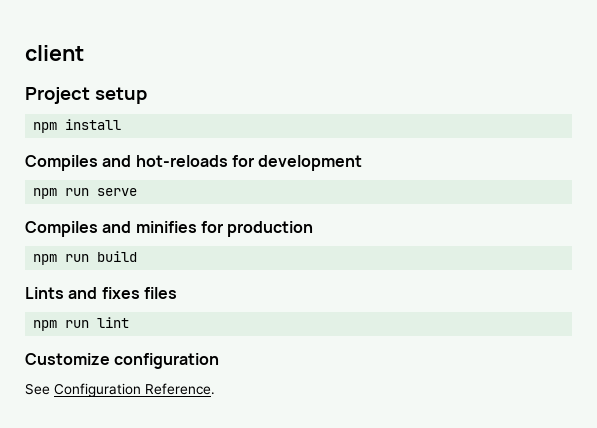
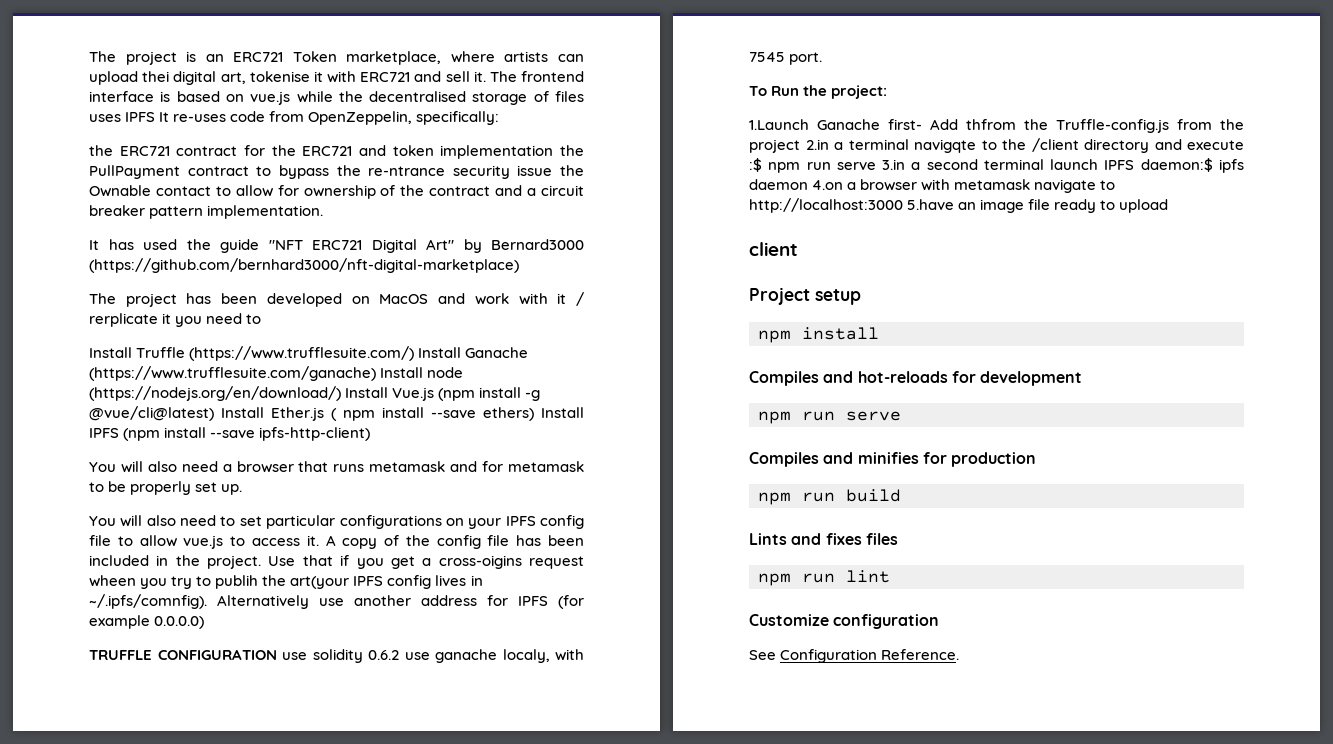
+ The project is an ERC721 Token marketplace, where artists can upload thei digital art, tokenise it with ERC721 and sell it. The frontend interface is based on vue.js while the decentralised storage of files uses IPFS It re-uses code from OpenZeppelin, specifically:
+ the ERC721 contract for the ERC721 and token implementation the PullPayment contract to bypass the re-ntrance security issue the Ownable contact to allow for ownership of the contract and a circuit breaker pattern implementation.
+ It has used the guide "NFT ERC721 Digital Art" by Bernard3000 (https://github.com/bernhard3000/nft-digital-marketplace)
+ The project has been developed on MacOS and work with it / rerplicate it you need to
+ Install Truffle (https://www.trufflesuite.com/) Install Ganache (https://www.trufflesuite.com/ganache) Install node (https://nodejs.org/en/download/) Install Vue.js (npm install -g @vue/cli@latest) Install Ether.js ( npm install --save ethers) Install IPFS (npm install --save ipfs-http-client)
+ You will also need a browser that runs metamask and for metamask to be properly set up.
+ You will also need to set particular configurations on your IPFS config file to allow vue.js to access it. A copy of the config file has been included in the project. Use that if you get a cross-oigins request wheen you try to publih the art(your IPFS config lives in ~/.ipfs/comnfig). Alternatively use another address for IPFS (for example 0.0.0.0)
+ TRUFFLE CONFIGURATION use solidity 0.6.2 use ganache localy, with 7545 port.
+ To Run the project:
+ 1.Launch Ganache first- Add thfrom the Truffle-config.js from the project 2.in a terminal navigqte to the /client directory and execute :$ npm run serve 3.in a second terminal launch IPFS daemon:$ ipfs daemon 4.on a browser with metamask navigate to http://localhost:3000 5.have an image file ready to upload

